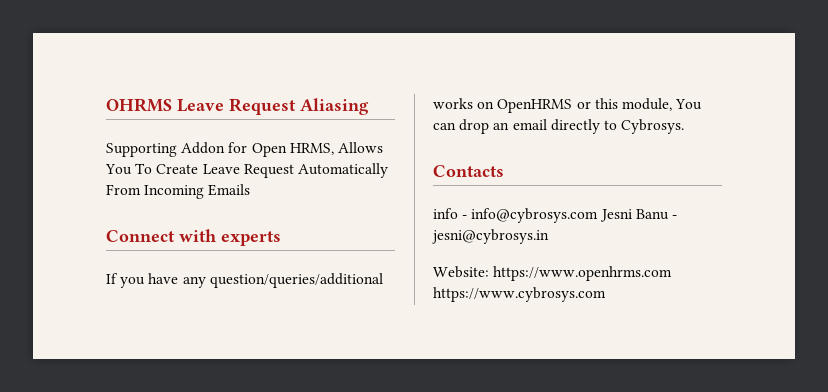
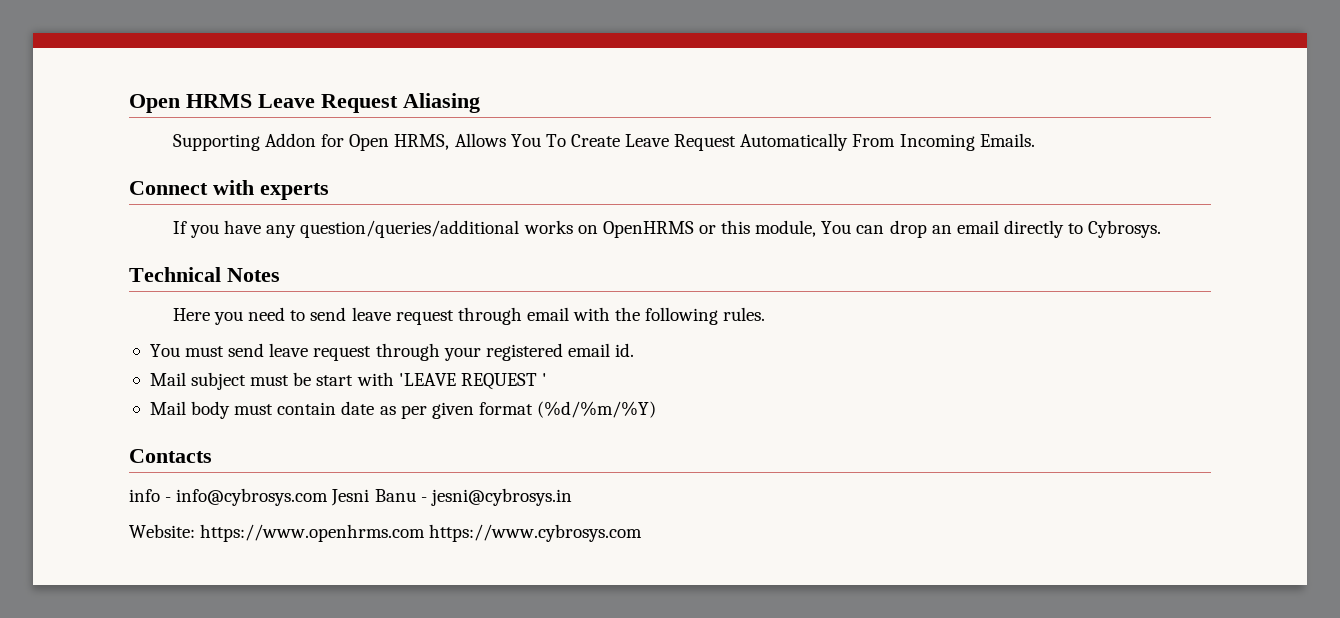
- OHRMS Leave Request Aliasing
+ Open HRMS Leave Request Aliasing
- Supporting Addon for Open HRMS, Allows You To Create Leave Request Automatically From Incoming Emails
+ Supporting Addon for Open HRMS, Allows You To Create Leave Request Automatically From Incoming Emails.
+ Technical Notes
+ Here you need to send leave request through email with the following rules.
+ You must send leave request through your registered email id.
+ Mail subject must be start with 'LEAVE REQUEST '
+ Mail body must contain date as per given format (%d/%m/%Y)

